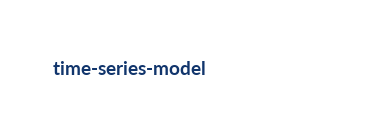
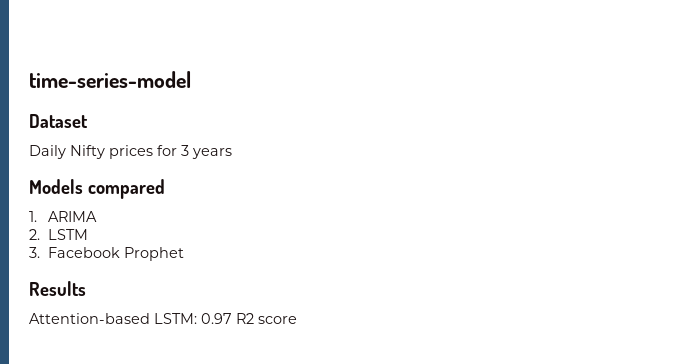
+ Dataset
+ Daily Nifty prices for 3 years
+ Models compared
+ 1. ARIMA
+ 2. LSTM
+ 3. Facebook Prophet
+ Results
+ Attention-based LSTM: 0.97 R2 score

